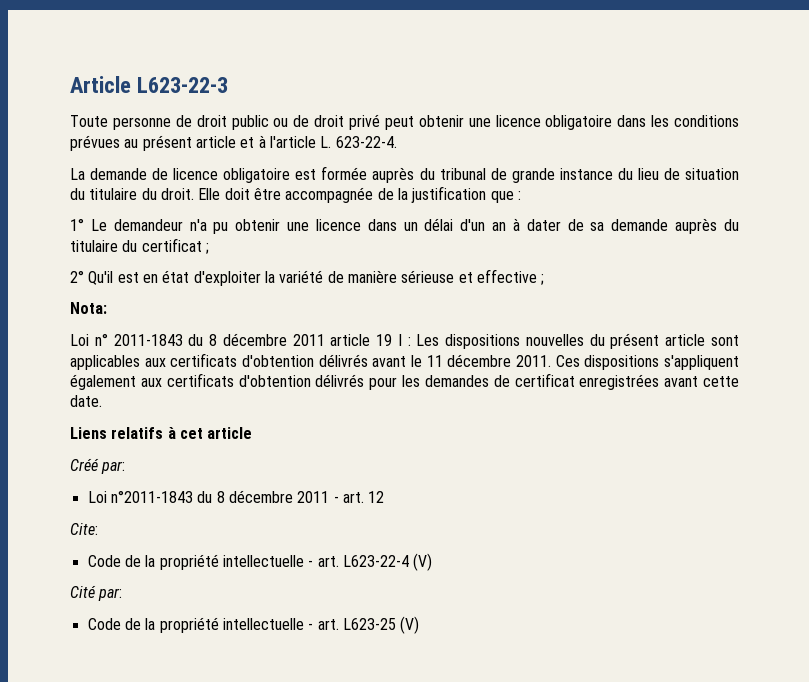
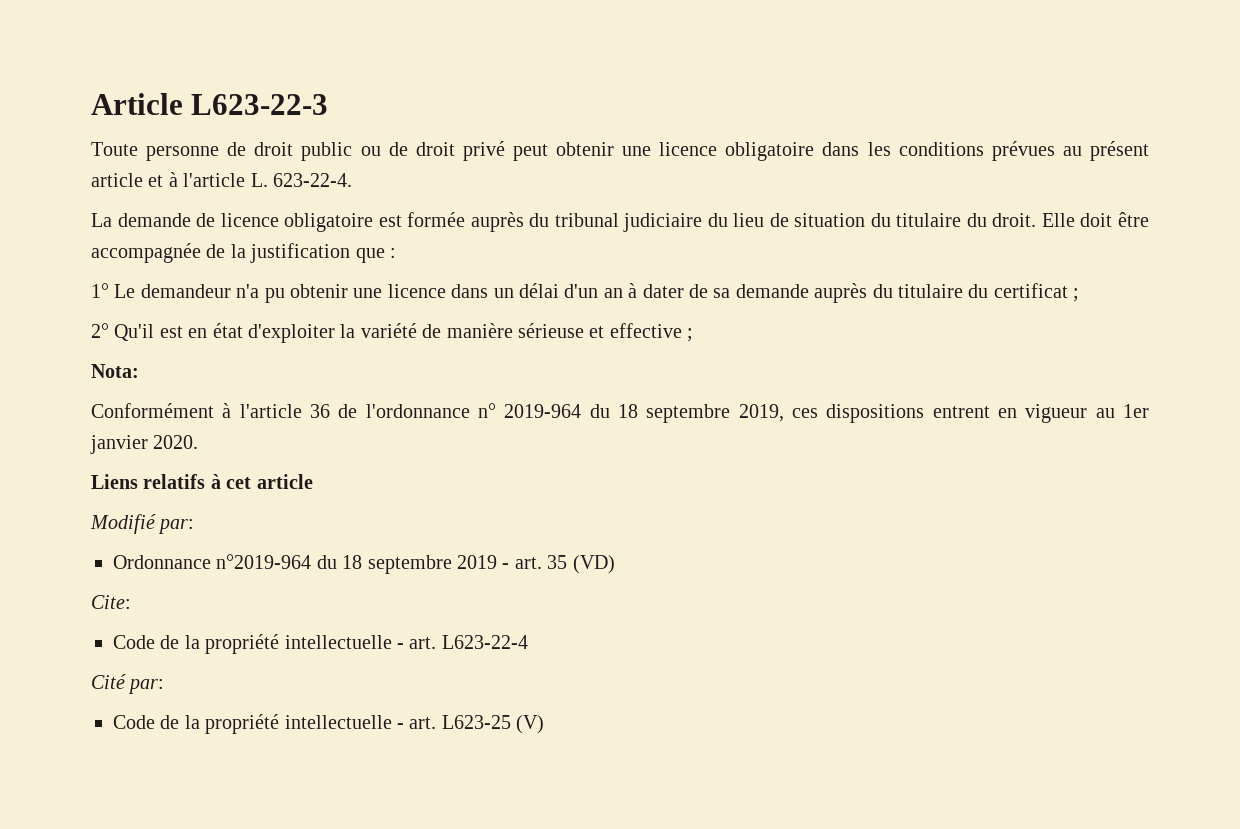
- La demande de licence obligatoire est formée auprès du tribunal de grande instance du lieu de situation du titulaire du droit.
+ La demande de licence obligatoire est formée auprès du tribunal judiciaire du lieu de situation du titulaire du droit.
- Loi n° 2011-1843 du 8 décembre 2011 article 19 I : Les dispositions nouvelles du présent article sont applicables aux certificats d'obtention délivrés avant le 11 décembre 2011. Ces dispositions s'appliquent également aux certificats d'obtention délivrés pour les demandes de certificat enregistrées avant cette date.
+ Conformément à l'article 36 de l'ordonnance n° 2019-964 du 18 septembre 2019, ces dispositions entrent en vigueur au 1er janvier 2020.
- Créé par:
- Loi n°2011-1843 du 8 décembre 2011 - art. 12
+ Modifié par:
+ Ordonnance n°2019-964 du 18 septembre 2019 - art. 35 (VD)
- Code de la propriété intellectuelle - art. L623-22-4 (V)
+ Code de la propriété intellectuelle - art. L623-22-4

